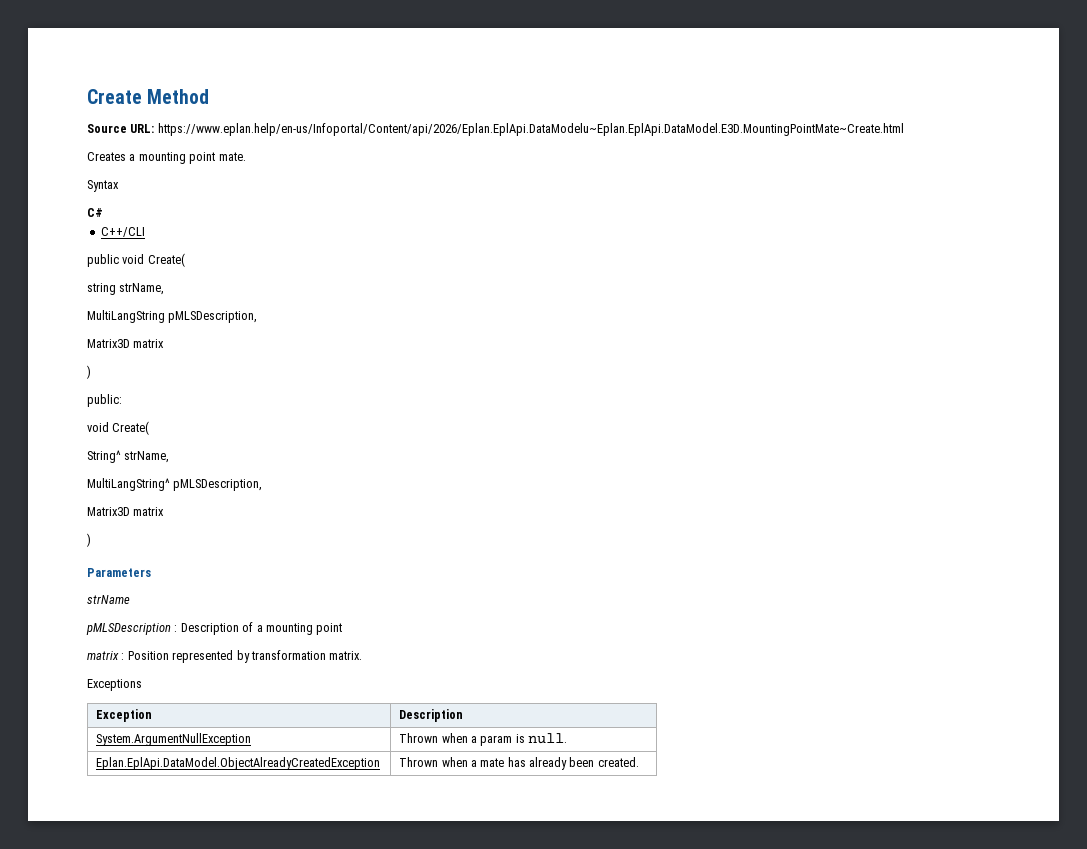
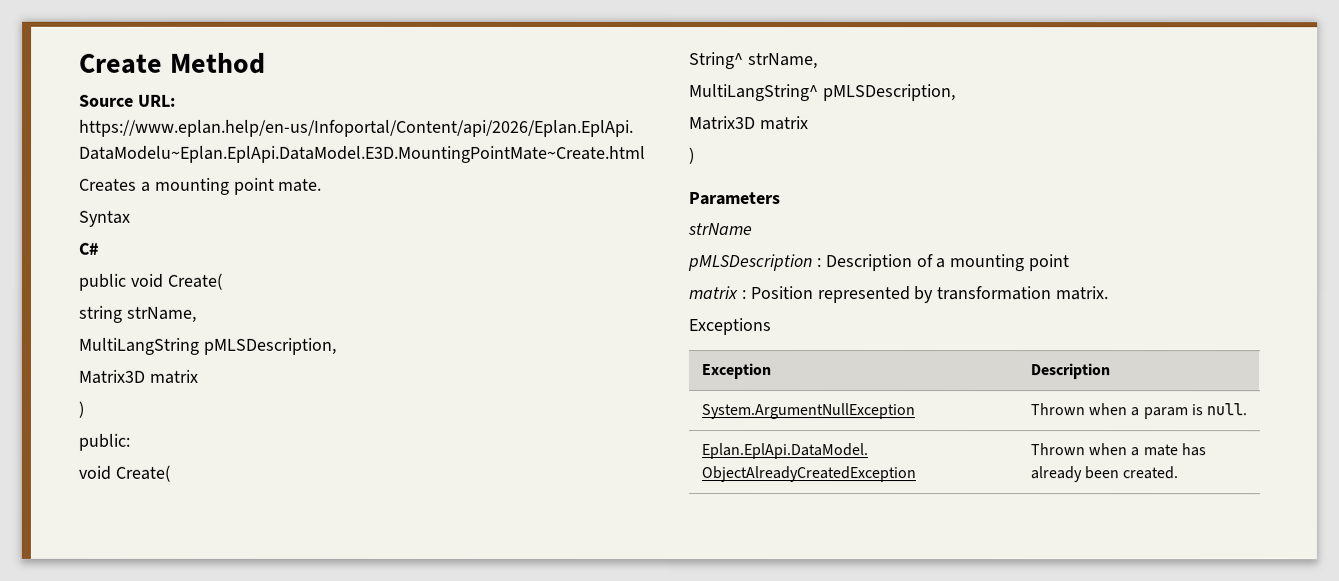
- C++/CLI

